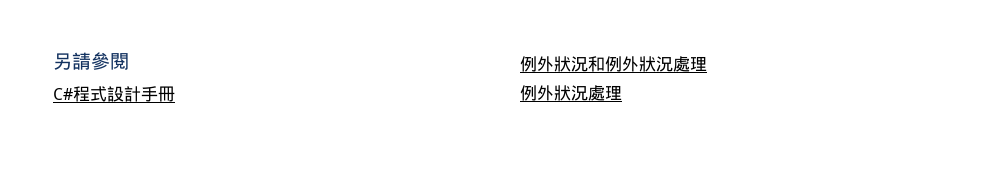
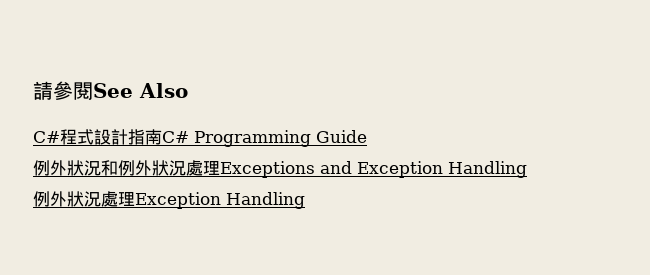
- 另請參閱
+ 請參閱See Also
- C#程式設計手冊
+ C#程式設計指南C# Programming Guide
- 例外狀況和例外狀況處理
- 例外狀況處理
+ 例外狀況和例外狀況處理Exceptions and Exception Handling
+ 例外狀況處理Exception Handling

